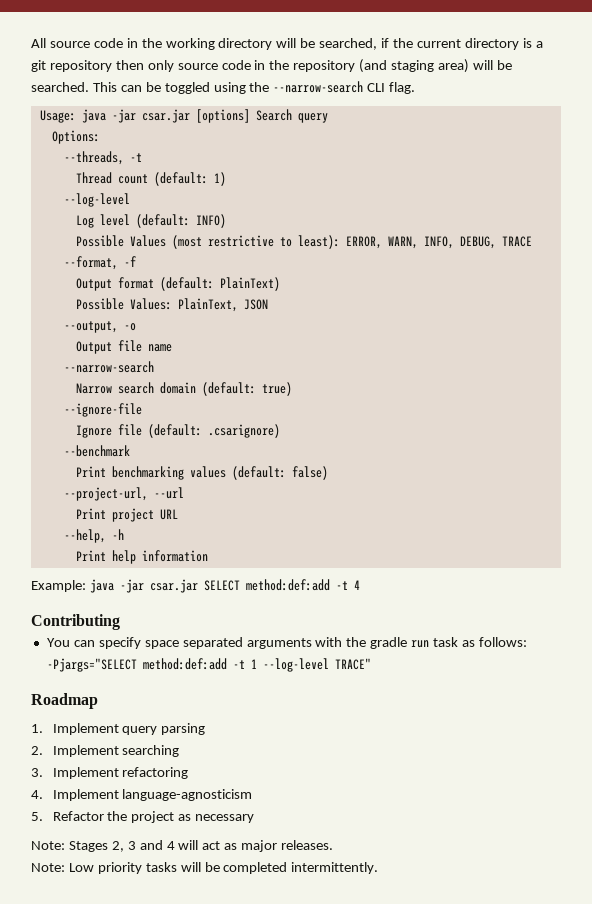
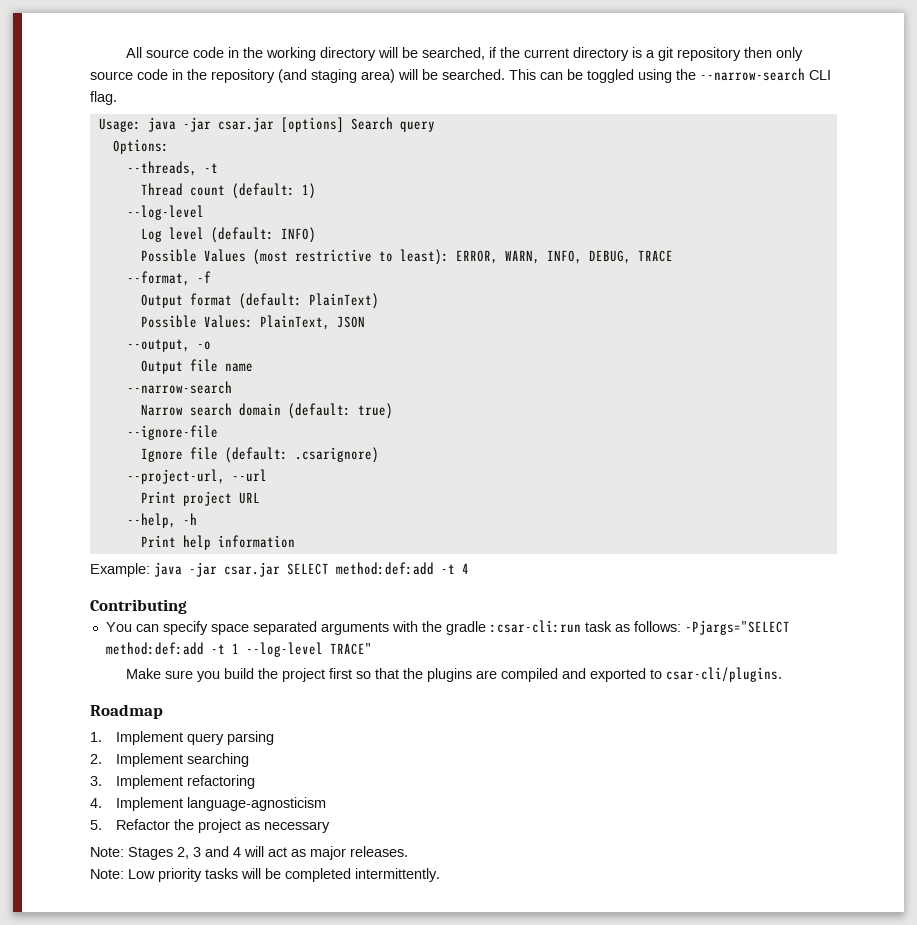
- --benchmark
- Print benchmarking values (default: false)
- You can specify space separated arguments with the gradle run task as follows: -Pjargs="SELECT method:def:add -t 1 --log-level TRACE"
+ You can specify space separated arguments with the gradle :csar-cli:run task as follows: -Pjargs="SELECT method:def:add -t 1 --log-level TRACE"
+ Make sure you build the project first so that the plugins are compiled and exported to csar-cli/plugins.

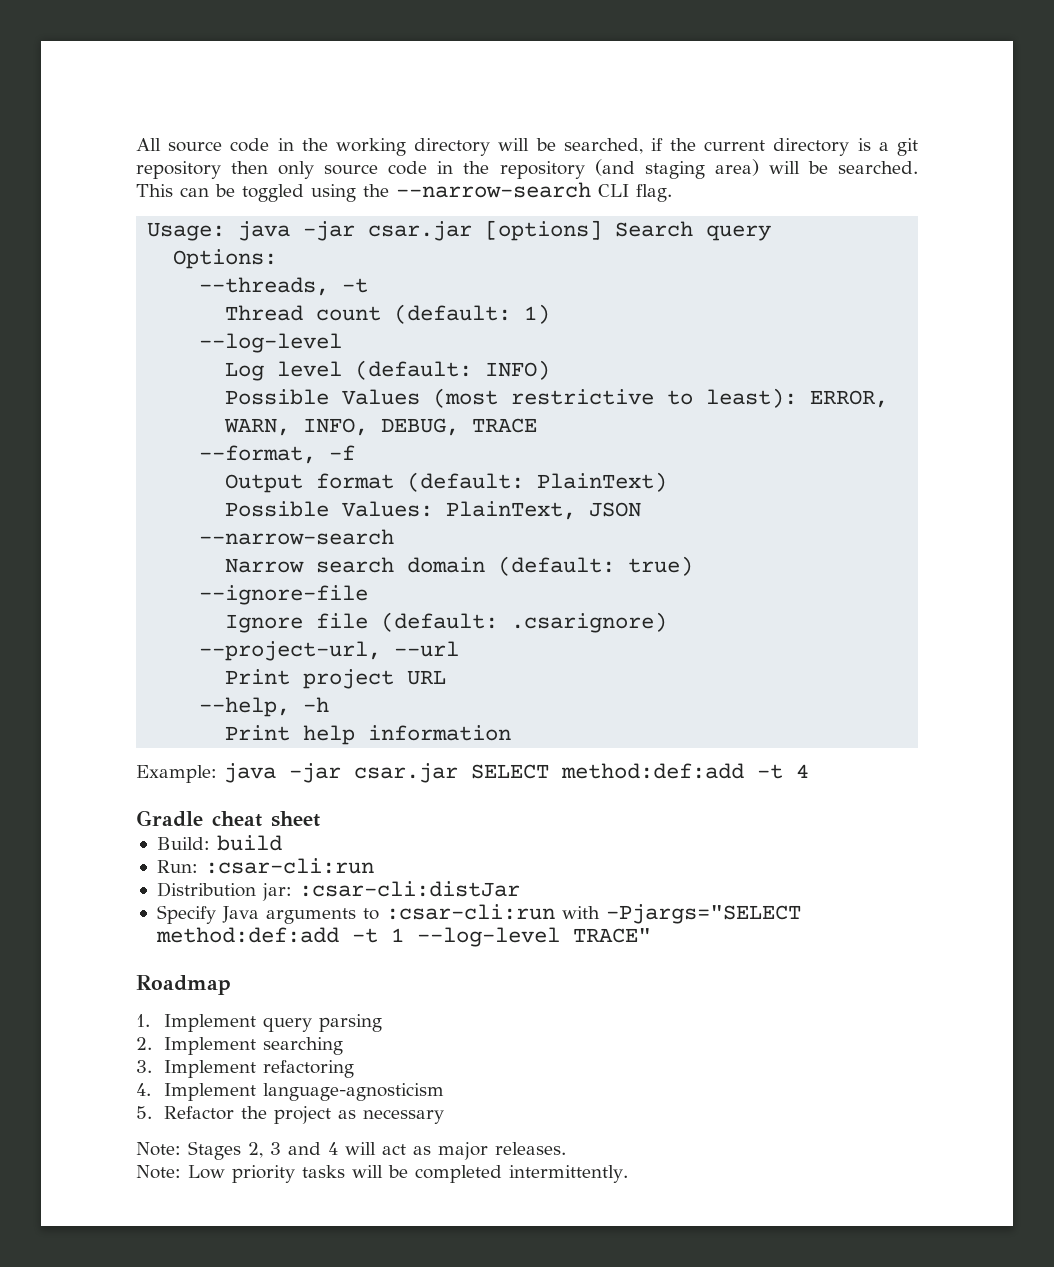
- --output, -o
- Output file name
- Contributing
- You can specify space separated arguments with the gradle :csar-cli:run task as follows: -Pjargs="SELECT method:def:add -t 1 --log-level TRACE"
+ Gradle cheat sheet
+ Build: build
+ Run: :csar-cli:run
+ Distribution jar: :csar-cli:distJar
+ Specify Java arguments to :csar-cli:run with -Pjargs="SELECT method:def:add -t 1 --log-level TRACE"
- Make sure you build the project first so that the plugins are compiled and exported to csar-cli/plugins.

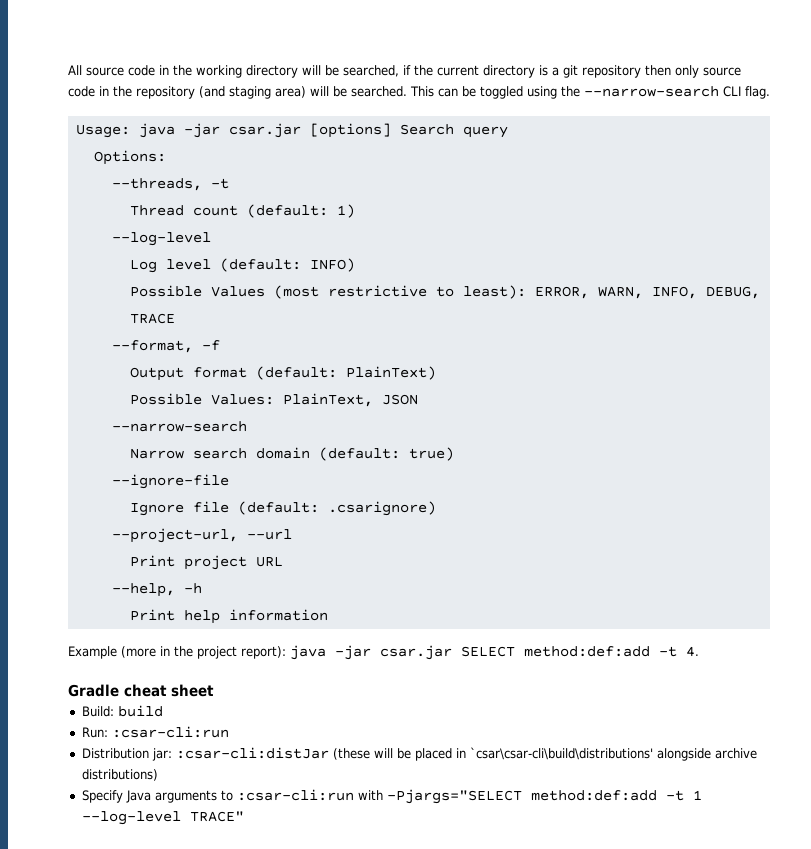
- Example: java -jar csar.jar SELECT method:def:add -t 4
+ Example (more in the project report): java -jar csar.jar SELECT method:def:add -t 4.
- Distribution jar: :csar-cli:distJar
+ Distribution jar: :csar-cli:distJar (these will be placed in `csar\csar-cli\build\distributions' alongside archive distributions)
- Roadmap
- 1. Implement query parsing
- 2. Implement searching
- 3. Implement refactoring
- 4. Implement language-agnosticism
- 5. Refactor the project as necessary
- Note: Stages 2, 3 and 4 will act as major releases.
- Note: Low priority tasks will be completed intermittently.

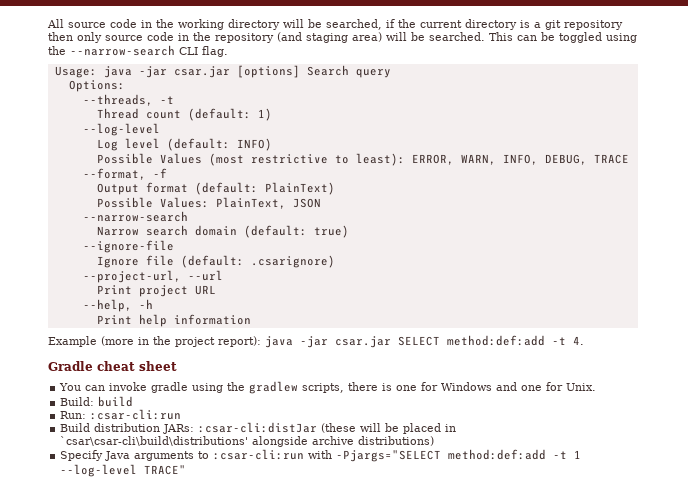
+ You can invoke gradle using the gradlew scripts, there is one for Windows and one for Unix.
- Distribution jar: :csar-cli:distJar (these will be placed in `csar\csar-cli\build\distributions' alongside archive distributions)
+ Build distribution JARs: :csar-cli:distJar (these will be placed in `csar\csar-cli\build\distributions' alongside archive distributions)

